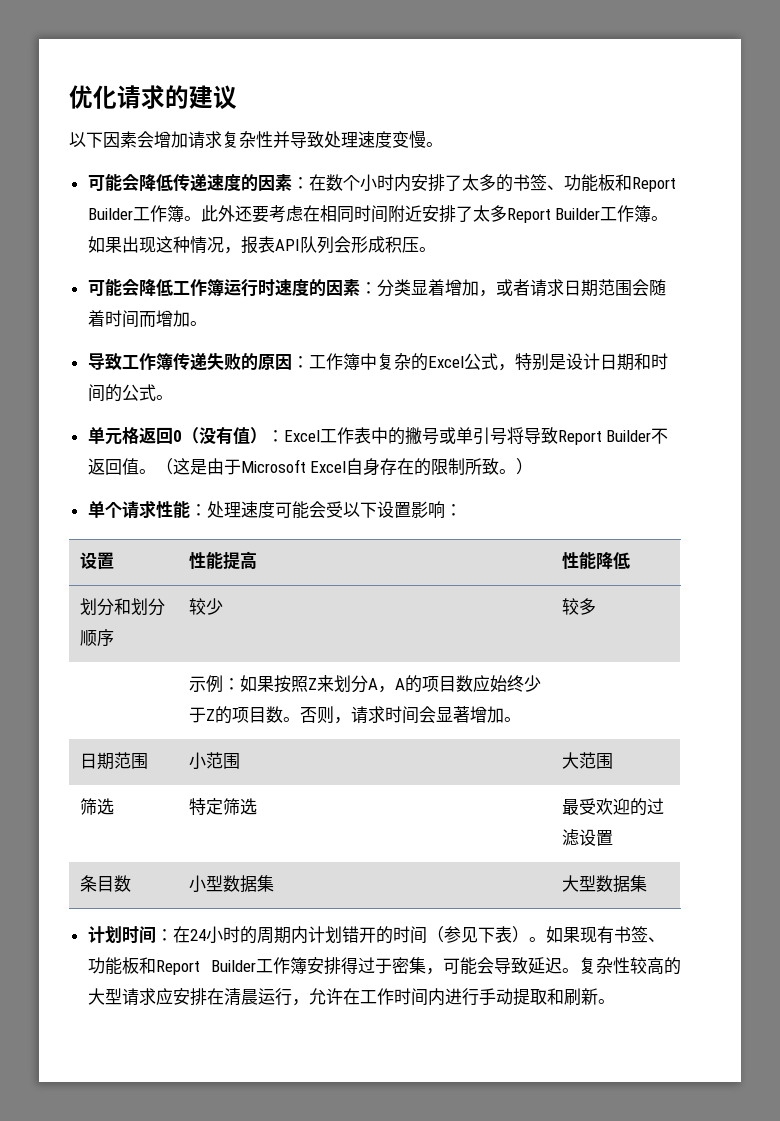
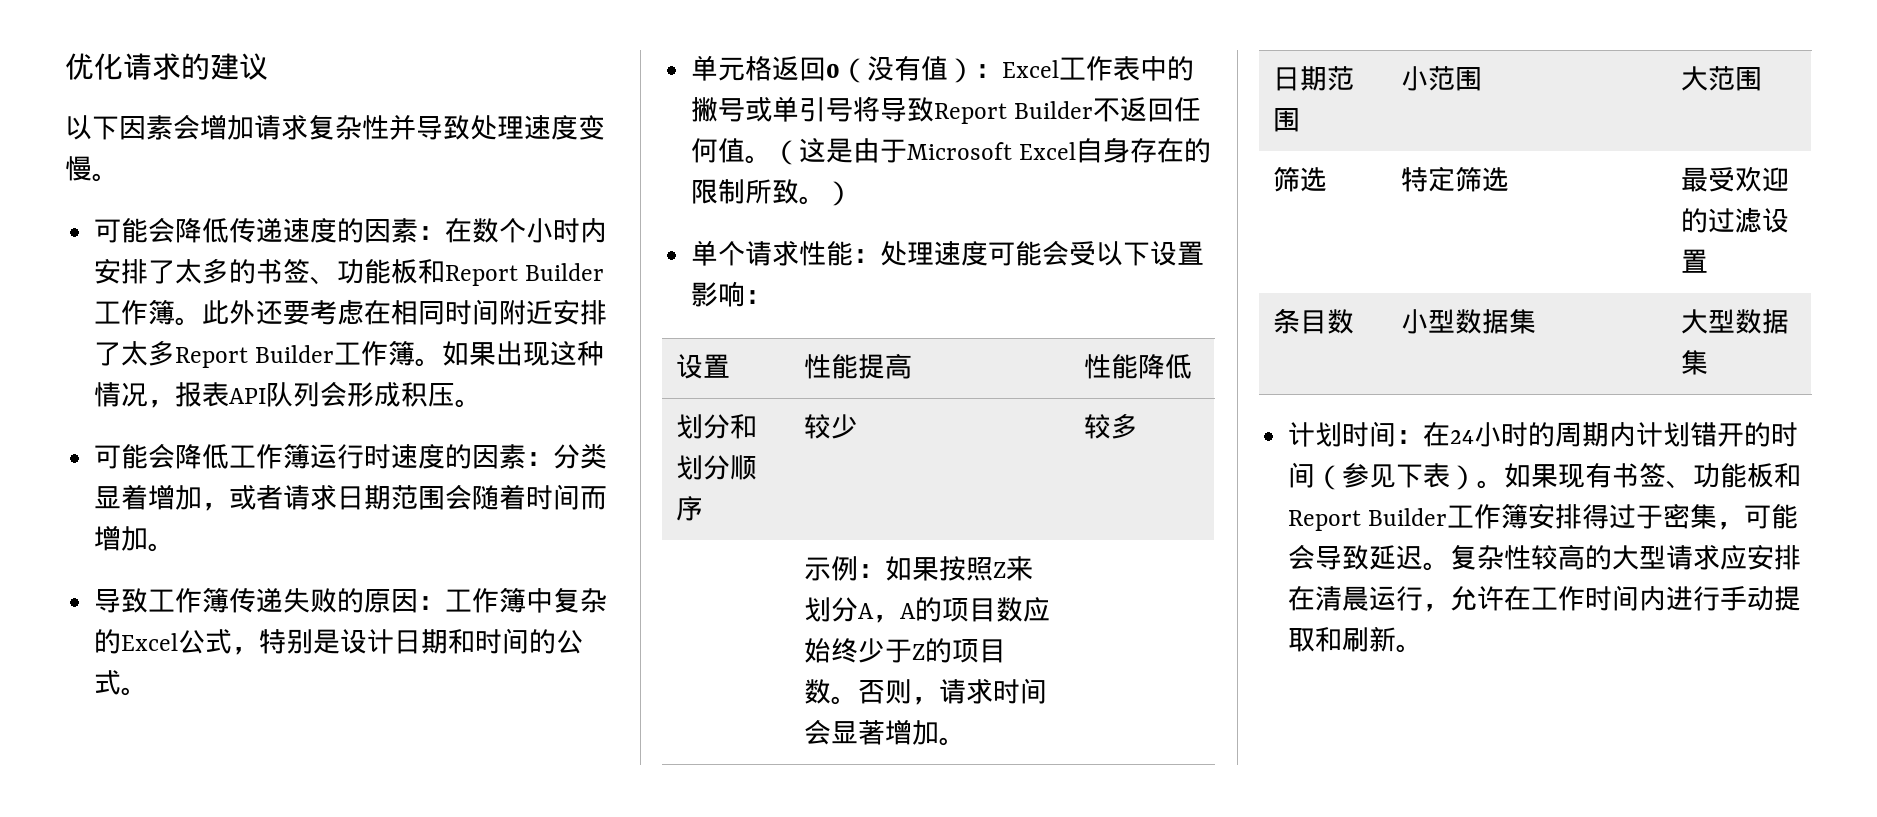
- 单元格返回0（没有值）：Excel工作表中的撇号或单引号将导致Report Builder不返回值。
+ 单元格返回0（没有值）：Excel工作表中的撇号或单引号将导致Report Builder不返回任何值。

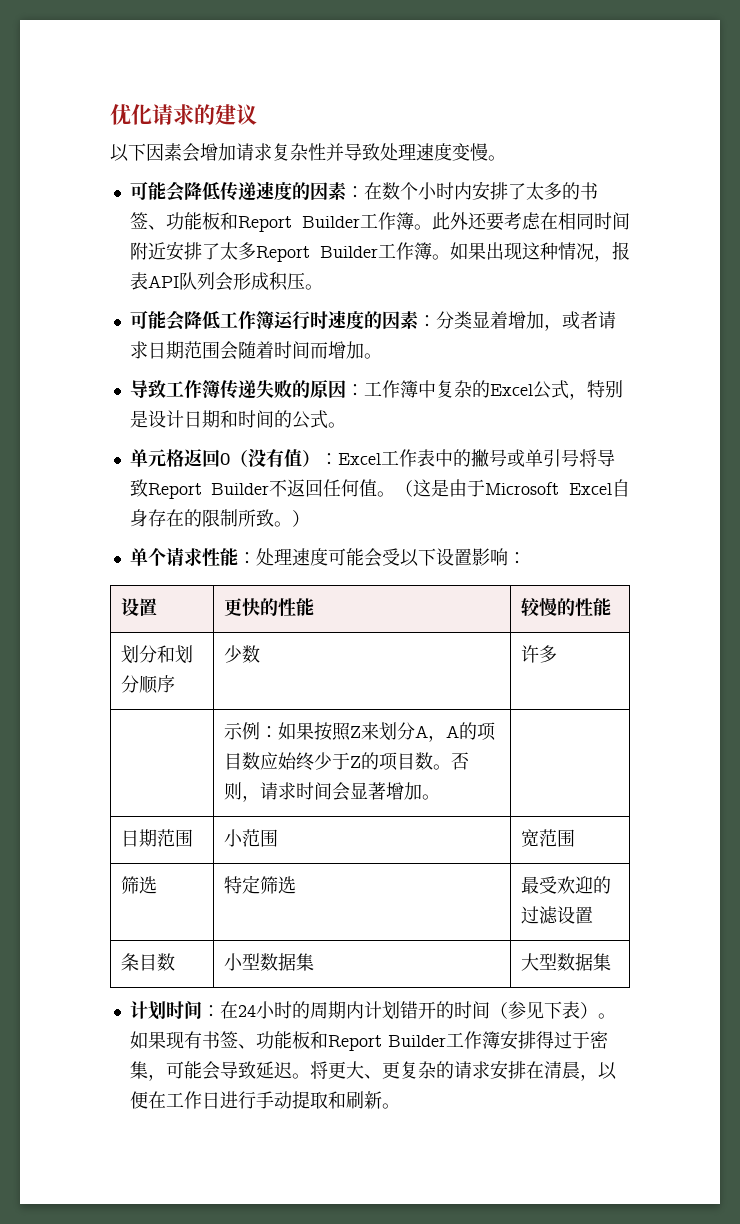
- 设置 | 性能提高 | 性能降低
+ 设置 | 更快的性能 | 较慢的性能
- 划分和划分顺序 | 较少 | 较多
+ 划分和划分顺序 | 少数 | 许多
- 日期范围 | 小范围 | 大范围
+ 日期范围 | 小范围 | 宽范围
- 复杂性较高的大型请求应安排在清晨运行，允许在工作时间内进行手动提取和刷新。
+ 将更大、更复杂的请求安排在清晨，以便在工作日进行手动提取和刷新。

